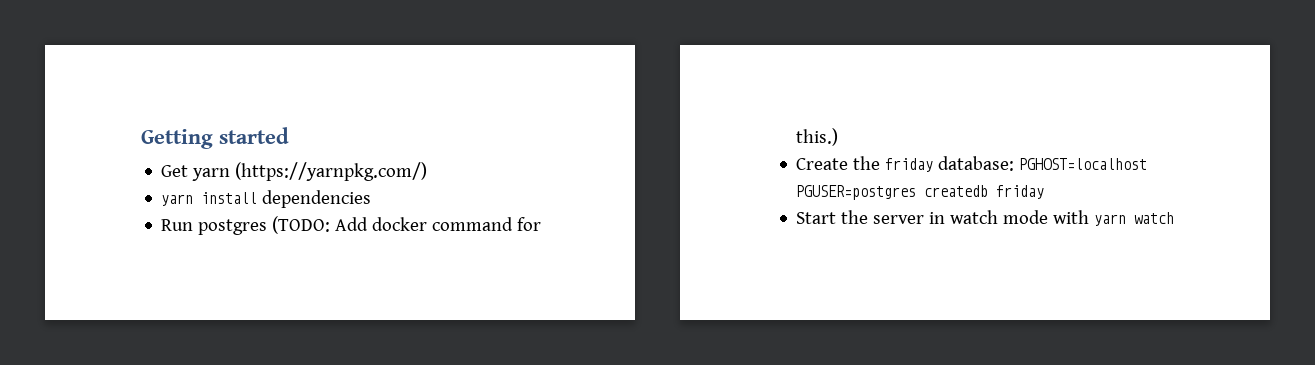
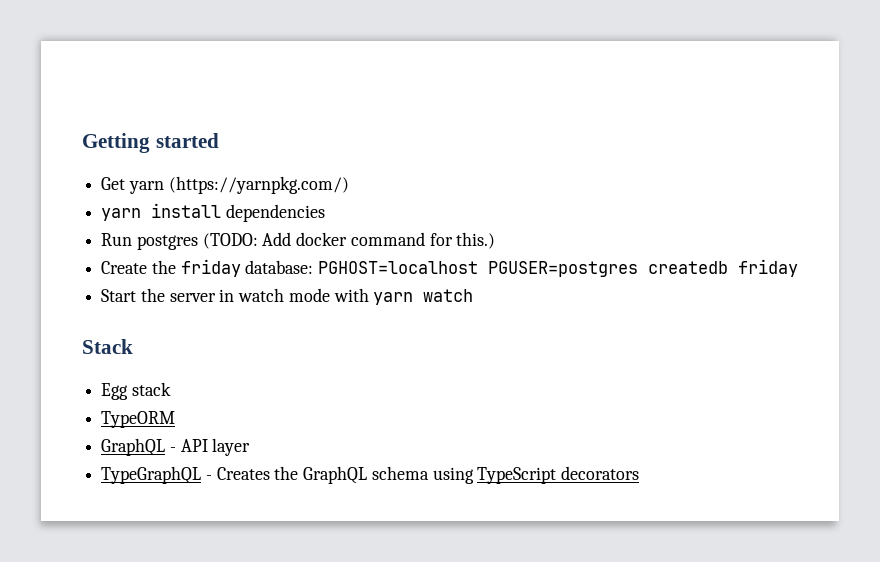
+ Stack
+ Egg stack
+ TypeORM
+ GraphQL - API layer
+ TypeGraphQL - Creates the GraphQL schema using TypeScript decorators

